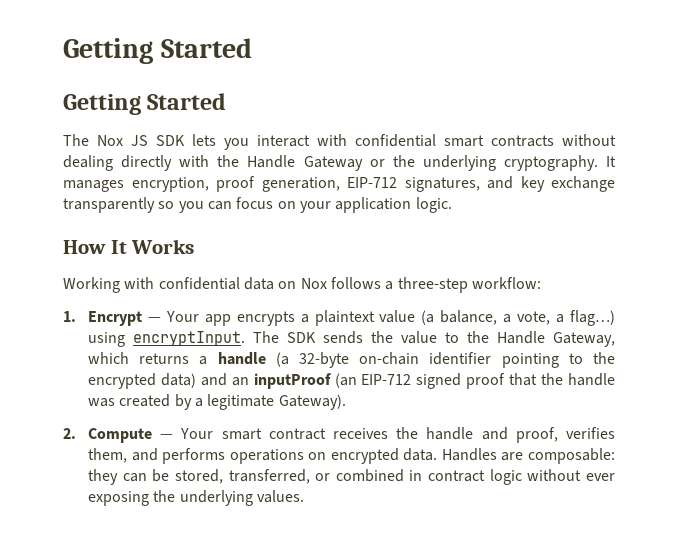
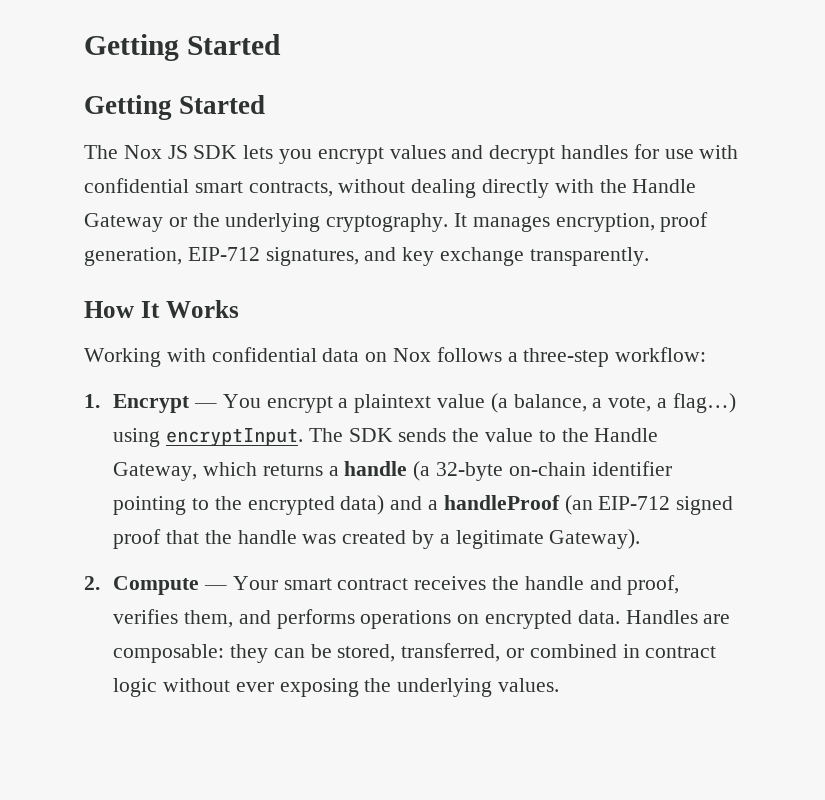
- The Nox JS SDK lets you interact with confidential smart contracts without dealing directly with the Handle Gateway or the underlying cryptography.
+ The Nox JS SDK lets you encrypt values and decrypt handles for use with confidential smart contracts, without dealing directly with the Handle Gateway or the underlying cryptography.
- It manages encryption, proof generation, EIP-712 signatures, and key exchange transparently so you can focus on your application logic.
+ It manages encryption, proof generation, EIP-712 signatures, and key exchange transparently.
- 1. Encrypt — Your app encrypts a plaintext value (a balance, a vote, a flag…) using encryptInput.
+ 1. Encrypt — You encrypt a plaintext value (a balance, a vote, a flag…) using encryptInput.
- The SDK sends the value to the Handle Gateway, which returns a handle (a 32-byte on-chain identifier pointing to the encrypted data) and an inputProof (an EIP-712 signed proof that the handle was created by a legitimate Gateway).
+ The SDK sends the value to the Handle Gateway, which returns a handle (a 32-byte on-chain identifier pointing to the encrypted data) and a handleProof (an EIP-712 signed proof that the handle was created by a legitimate Gateway).

